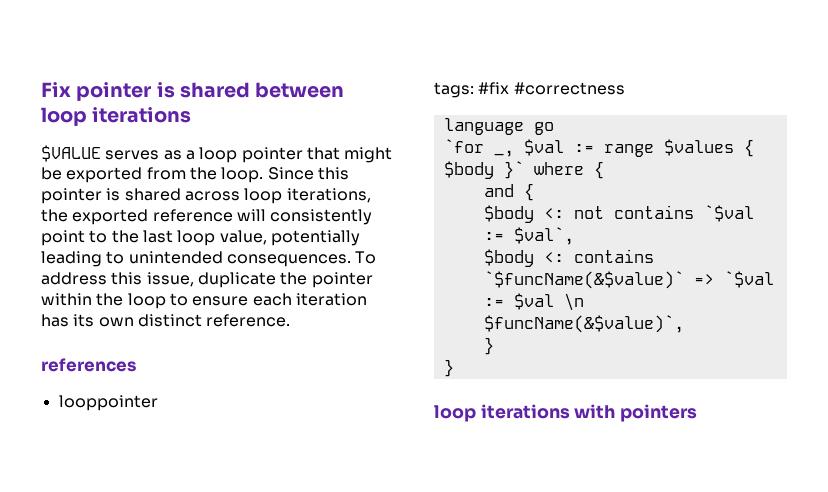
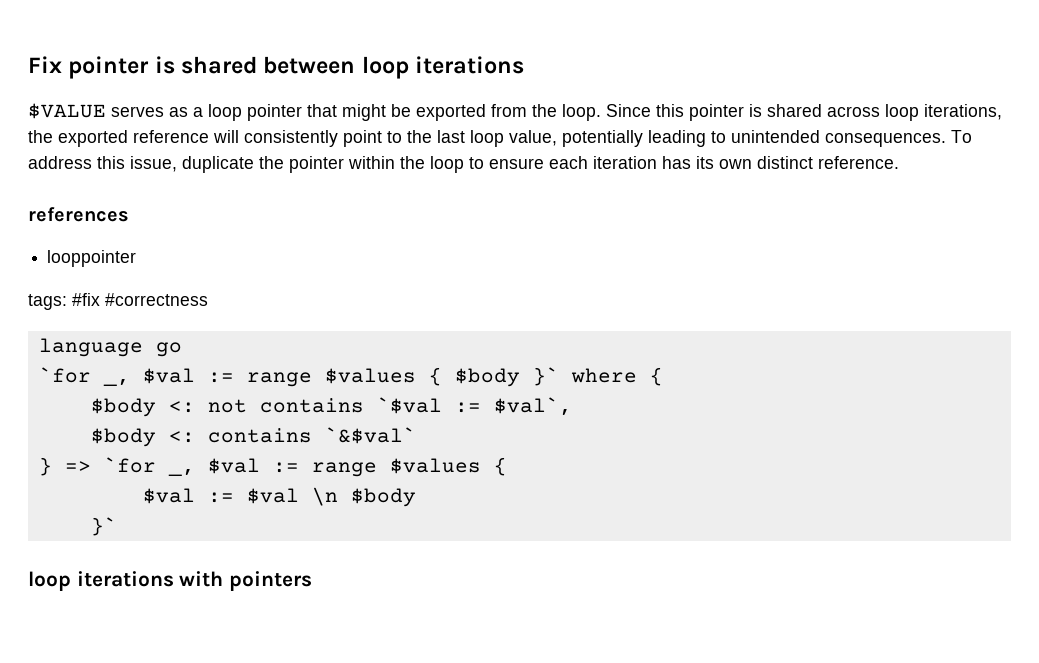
- and {
- $body <: contains `$funcName(&$value)` => `$val := $val \n $funcName(&$value)`,
- }
- }
+ $body <: contains `&$val`
+ } => `for _, $val := range $values {
+ $val := $val \n $body
+ }`

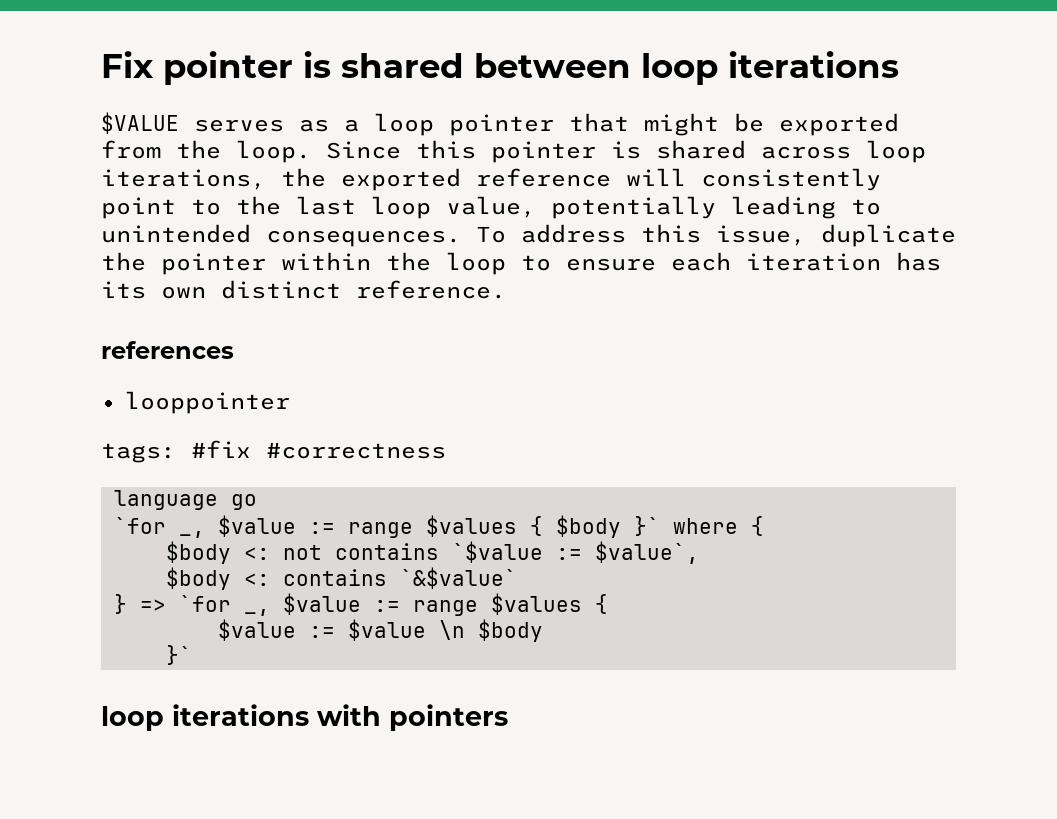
- `for _, $val := range $values { $body }` where {
+ `for _, $value := range $values { $body }` where {
- $body <: not contains `$val := $val`,
+ $body <: not contains `$value := $value`,
- $body <: contains `&$val`
+ $body <: contains `&$value`
- } => `for _, $val := range $values {
+ } => `for _, $value := range $values {
- $val := $val \n $body
+ $value := $value \n $body

